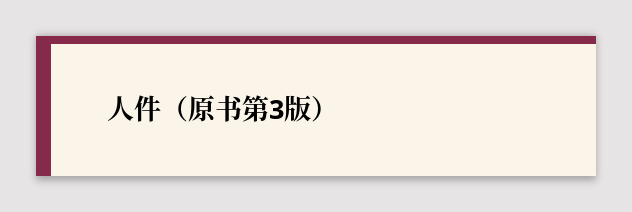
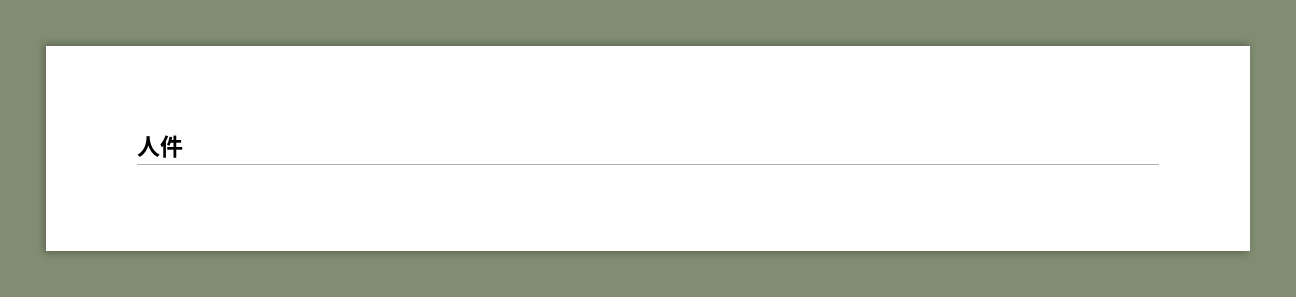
- 人件（原书第3版）
+ 人件

